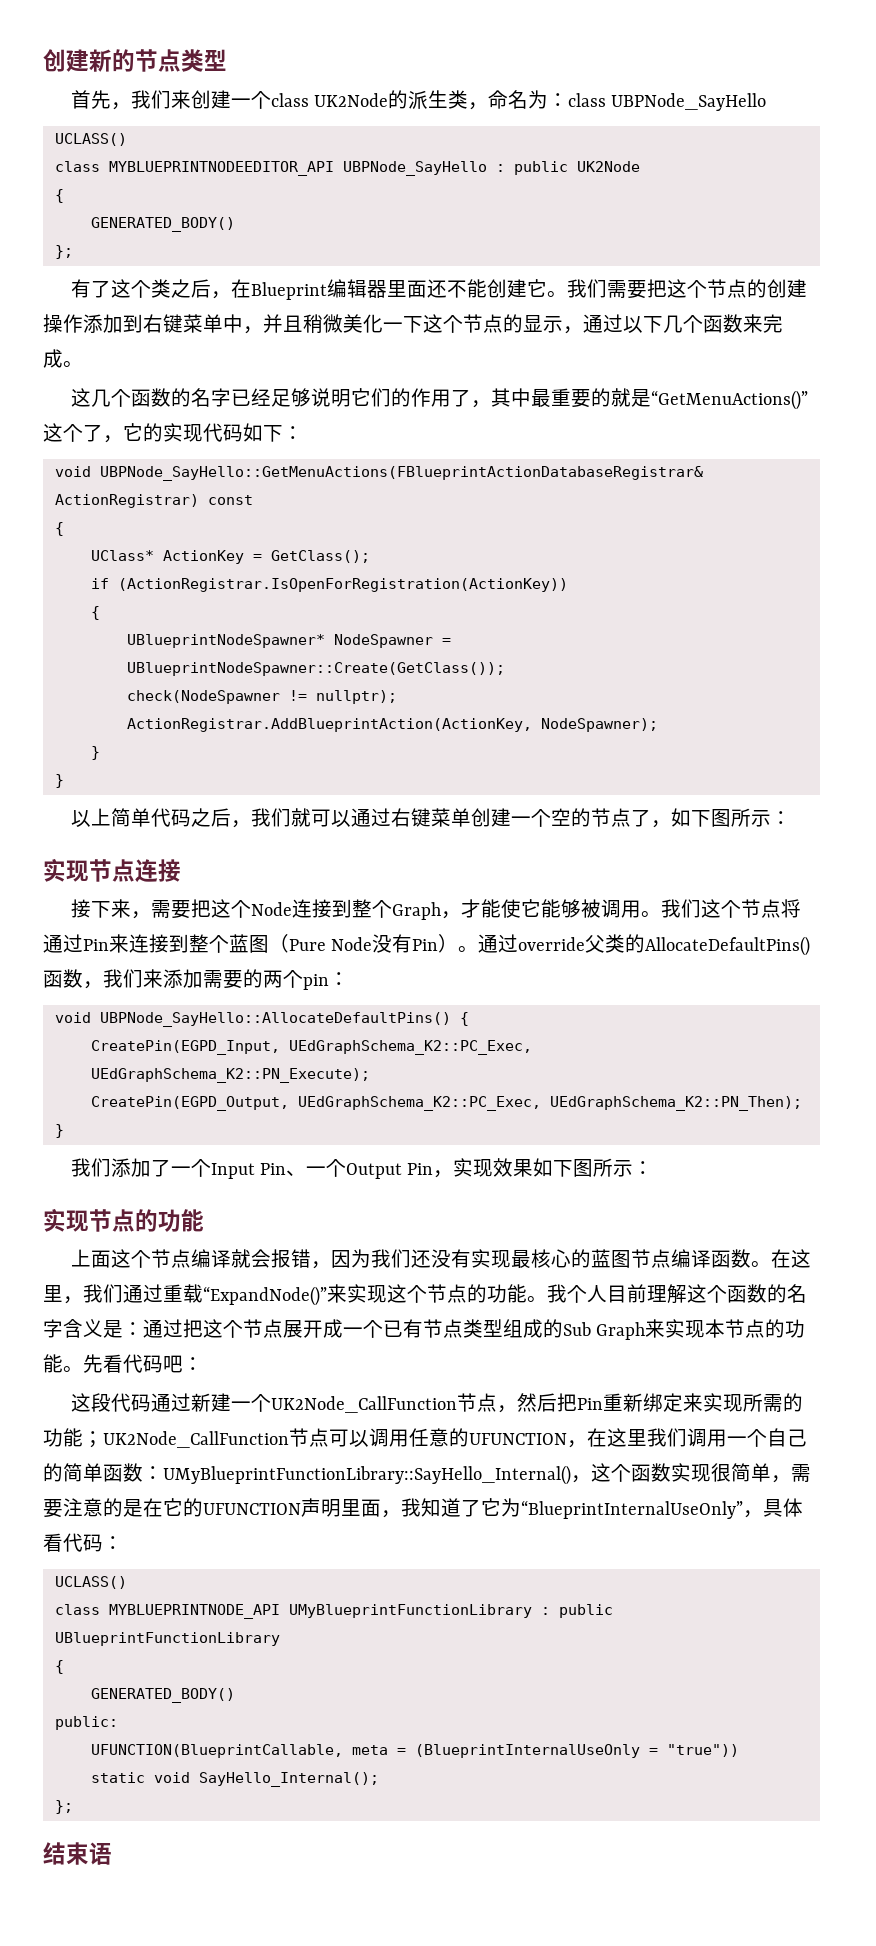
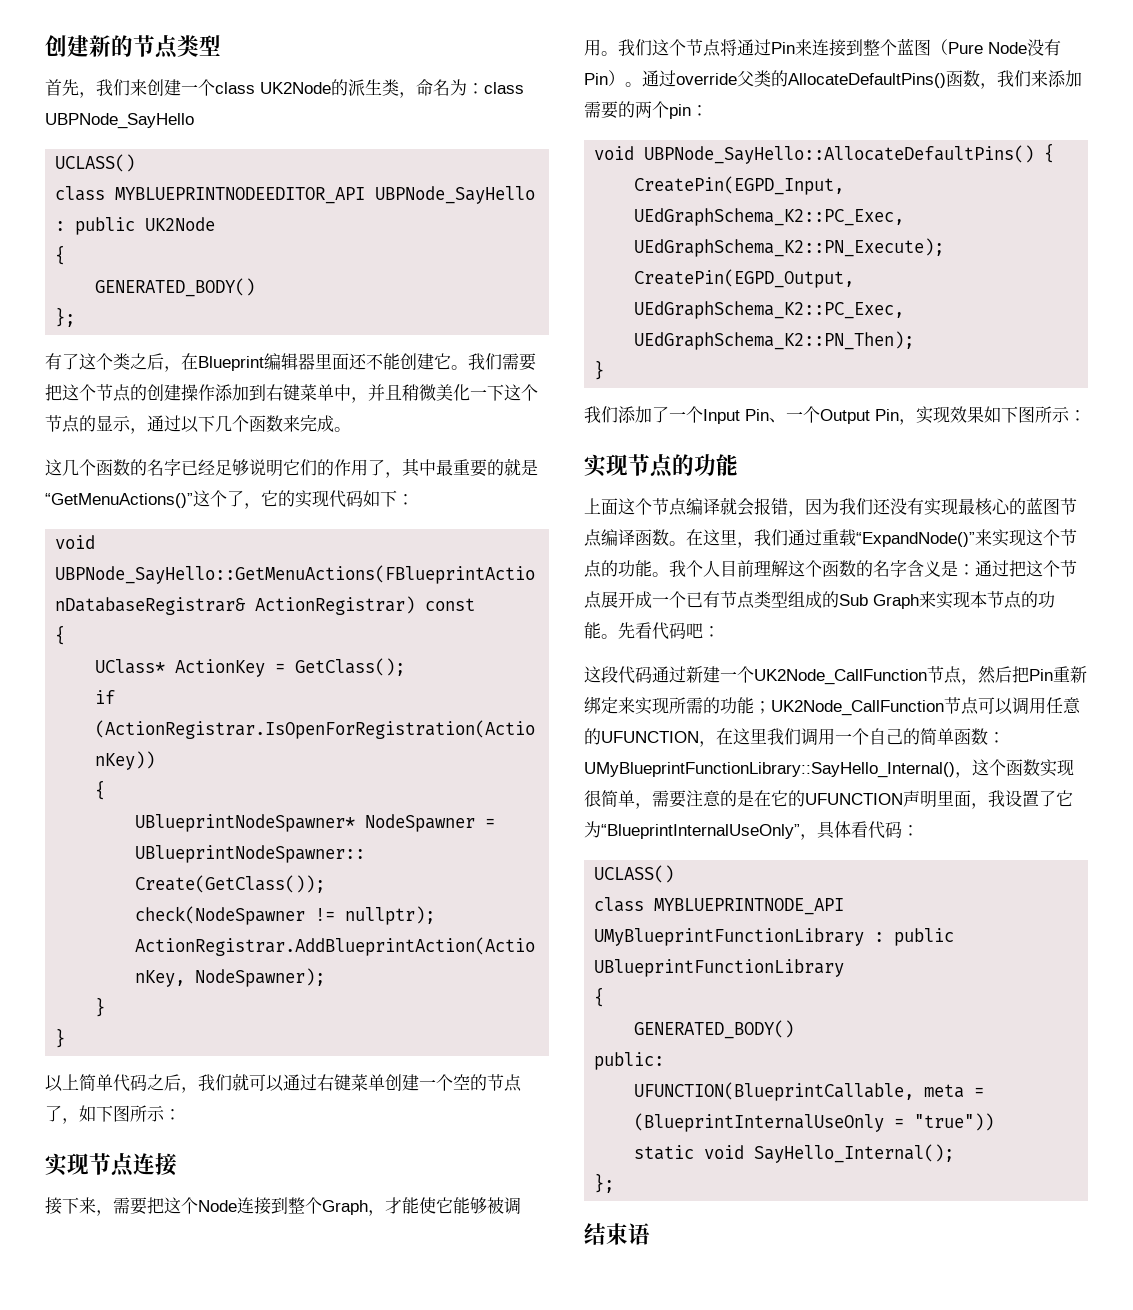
- 这段代码通过新建一个UK2Node_CallFunction节点，然后把Pin重新绑定来实现所需的功能；UK2Node_CallFunction节点可以调用任意的UFUNCTION，在这里我们调用一个自己的简单函数：UMyBlueprintFunctionLibrary::SayHello_Internal()，这个函数实现很简单，需要注意的是在它的UFUNCTION声明里面，我知道了它为“BlueprintInternalUseOnly”，具体看代码：
+ 这段代码通过新建一个UK2Node_CallFunction节点，然后把Pin重新绑定来实现所需的功能；UK2Node_CallFunction节点可以调用任意的UFUNCTION，在这里我们调用一个自己的简单函数：UMyBlueprintFunctionLibrary::SayHello_Internal()，这个函数实现很简单，需要注意的是在它的UFUNCTION声明里面，我设置了它为“BlueprintInternalUseOnly”，具体看代码：

